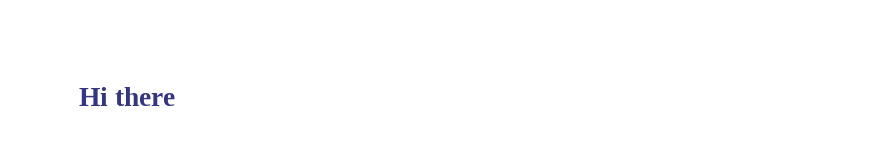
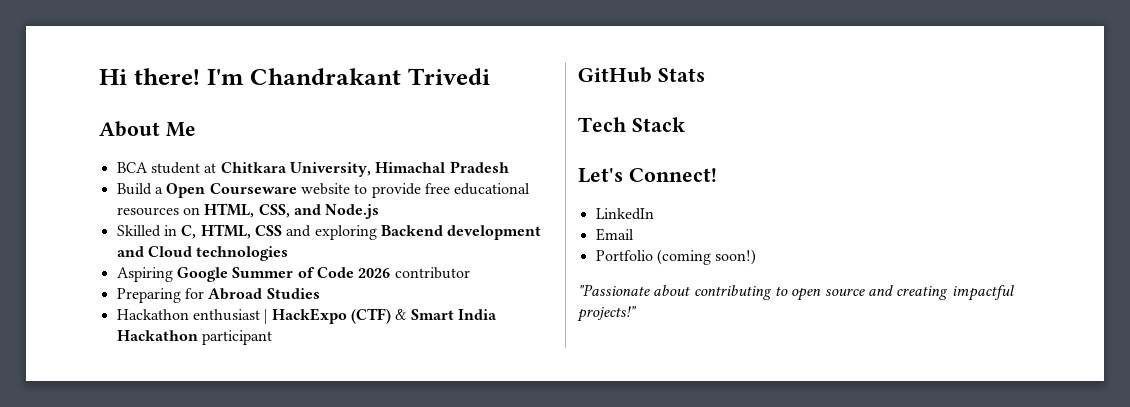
- Hi there
+ Hi there! I'm Chandrakant Trivedi
+ About Me
+ BCA student at Chitkara University, Himachal Pradesh
+ Build a Open Courseware website to provide free educational resources on HTML, CSS, and Node.js
+ Skilled in C, HTML, CSS and exploring Backend development and Cloud technologies
+ Aspiring Google Summer of Code 2026 contributor
+ Preparing for Abroad Studies
+ Hackathon enthusiast | HackExpo (CTF) & Smart India Hackathon participant
+ GitHub Stats
+ Tech Stack
+ Let's Connect!
+ LinkedIn
+ Email
+ Portfolio (coming soon!)
+ "Passionate about contributing to open source and creating impactful projects!"

